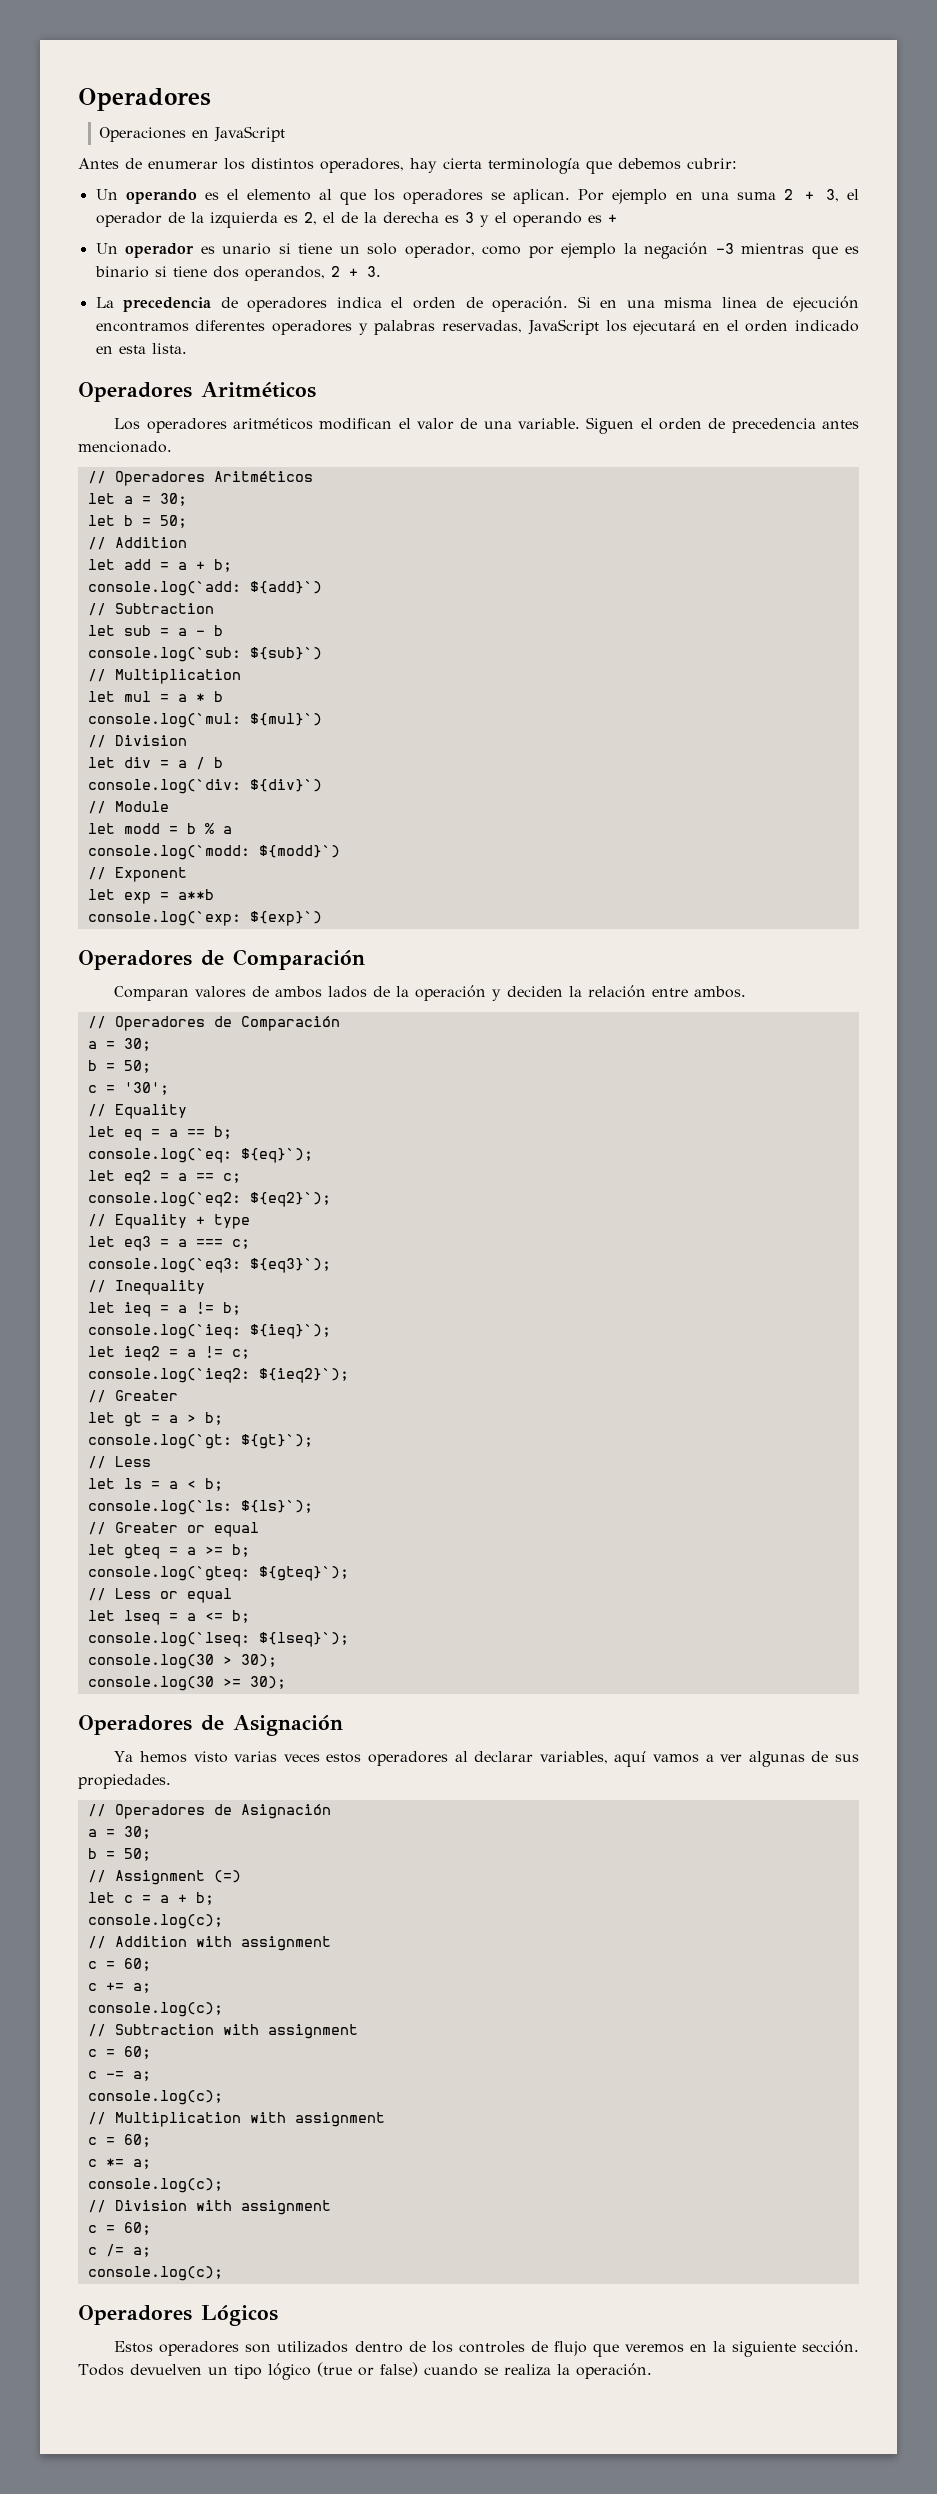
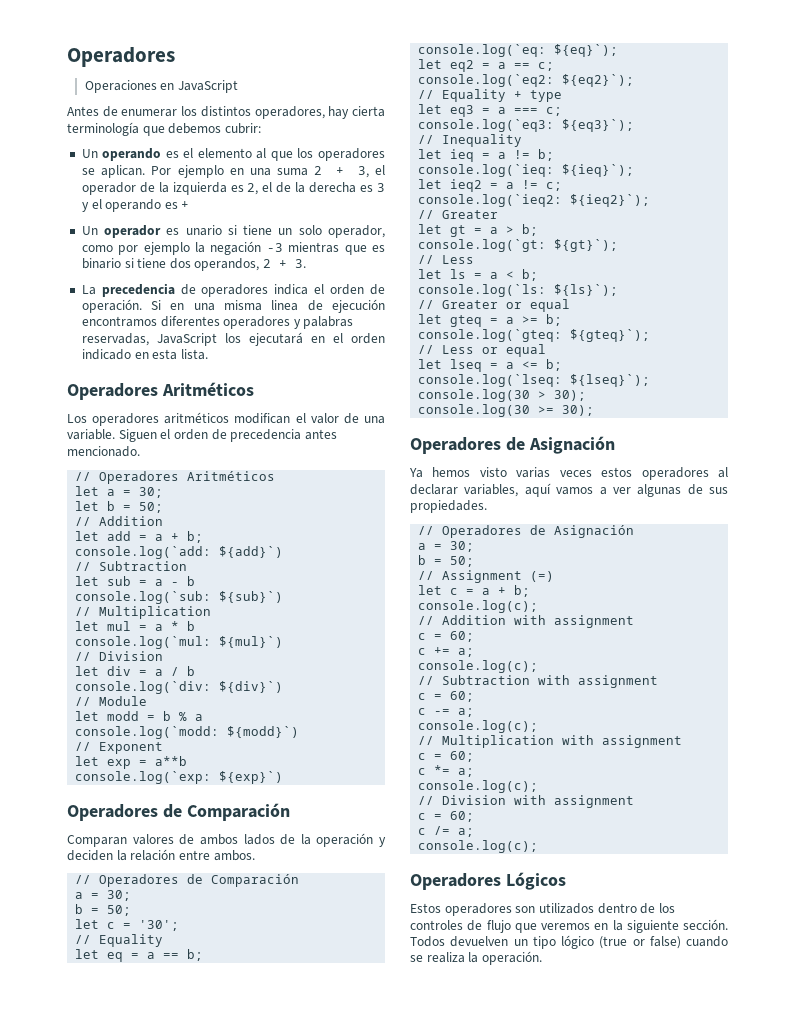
- c = '30';
+ let c = '30';

